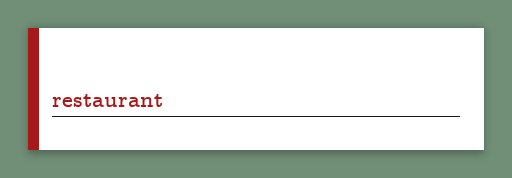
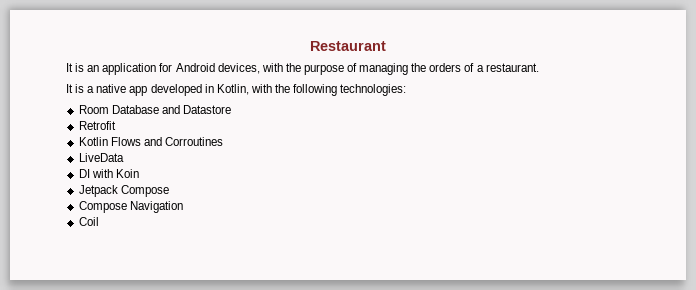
- restaurant
+ Restaurant
+ It is an application for Android devices, with the purpose of managing the orders of a restaurant.
+ It is a native app developed in Kotlin, with the following technologies:
+ Room Database and Datastore
+ Retrofit
+ Kotlin Flows and Corroutines
+ LiveData
+ DI with Koin
+ Jetpack Compose
+ Compose Navigation
+ Coil

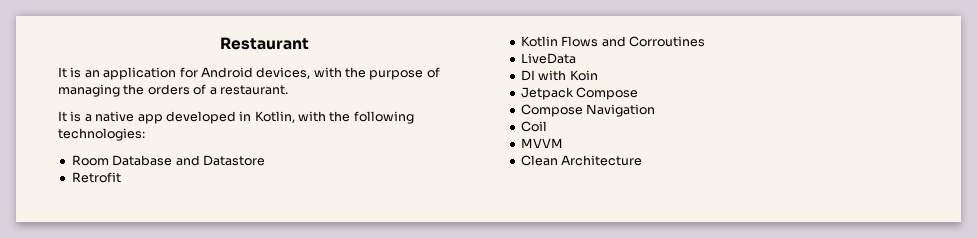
+ MVVM
+ Clean Architecture

